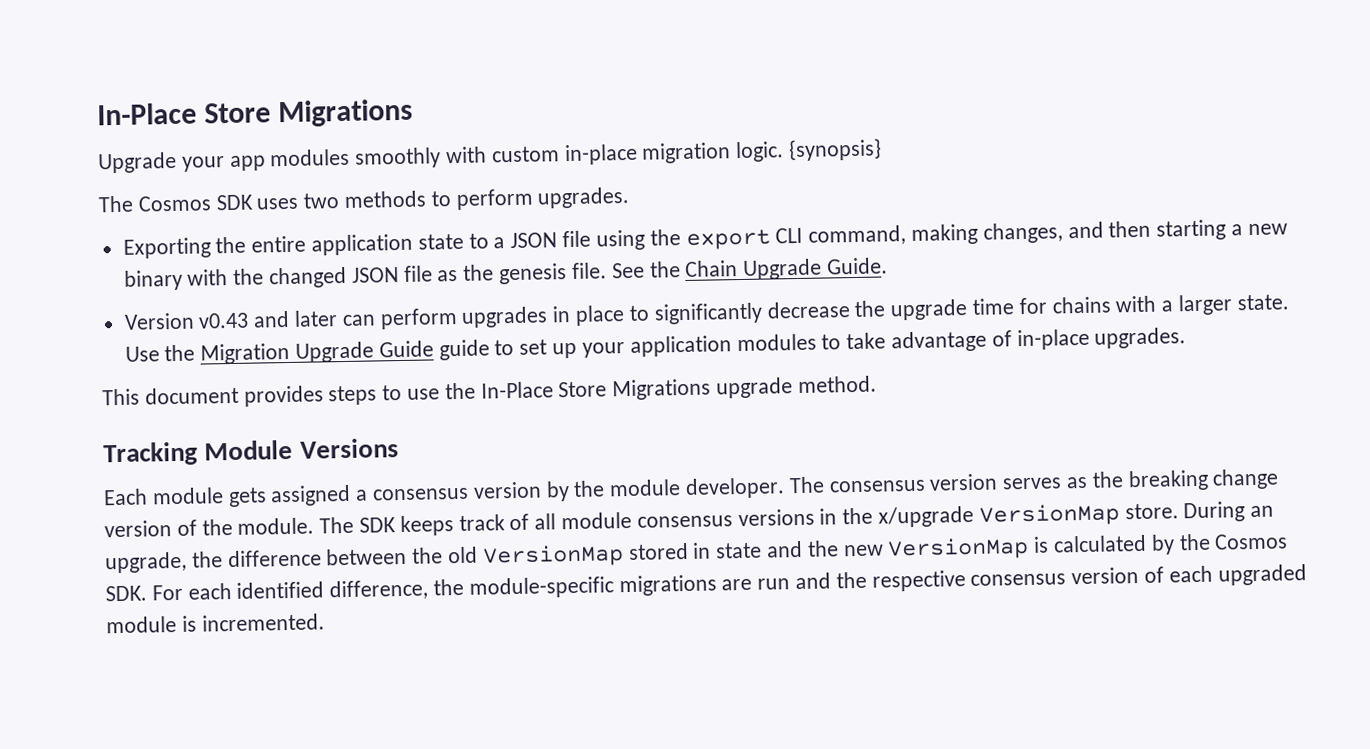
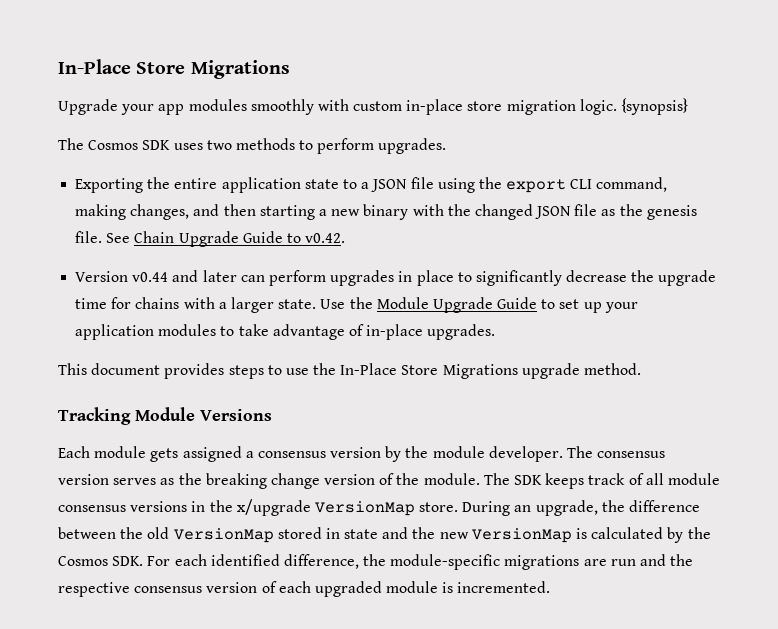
- Upgrade your app modules smoothly with custom in-place migration logic.
+ Upgrade your app modules smoothly with custom in-place store migration logic.
- See the Chain Upgrade Guide.
+ See Chain Upgrade Guide to v0.42.
- Version v0.43 and later can perform upgrades in place to significantly decrease the upgrade time for chains with a larger state.
+ Version v0.44 and later can perform upgrades in place to significantly decrease the upgrade time for chains with a larger state.
- Use the Migration Upgrade Guide guide to set up your application modules to take advantage of in-place upgrades.
+ Use the Module Upgrade Guide to set up your application modules to take advantage of in-place upgrades.

